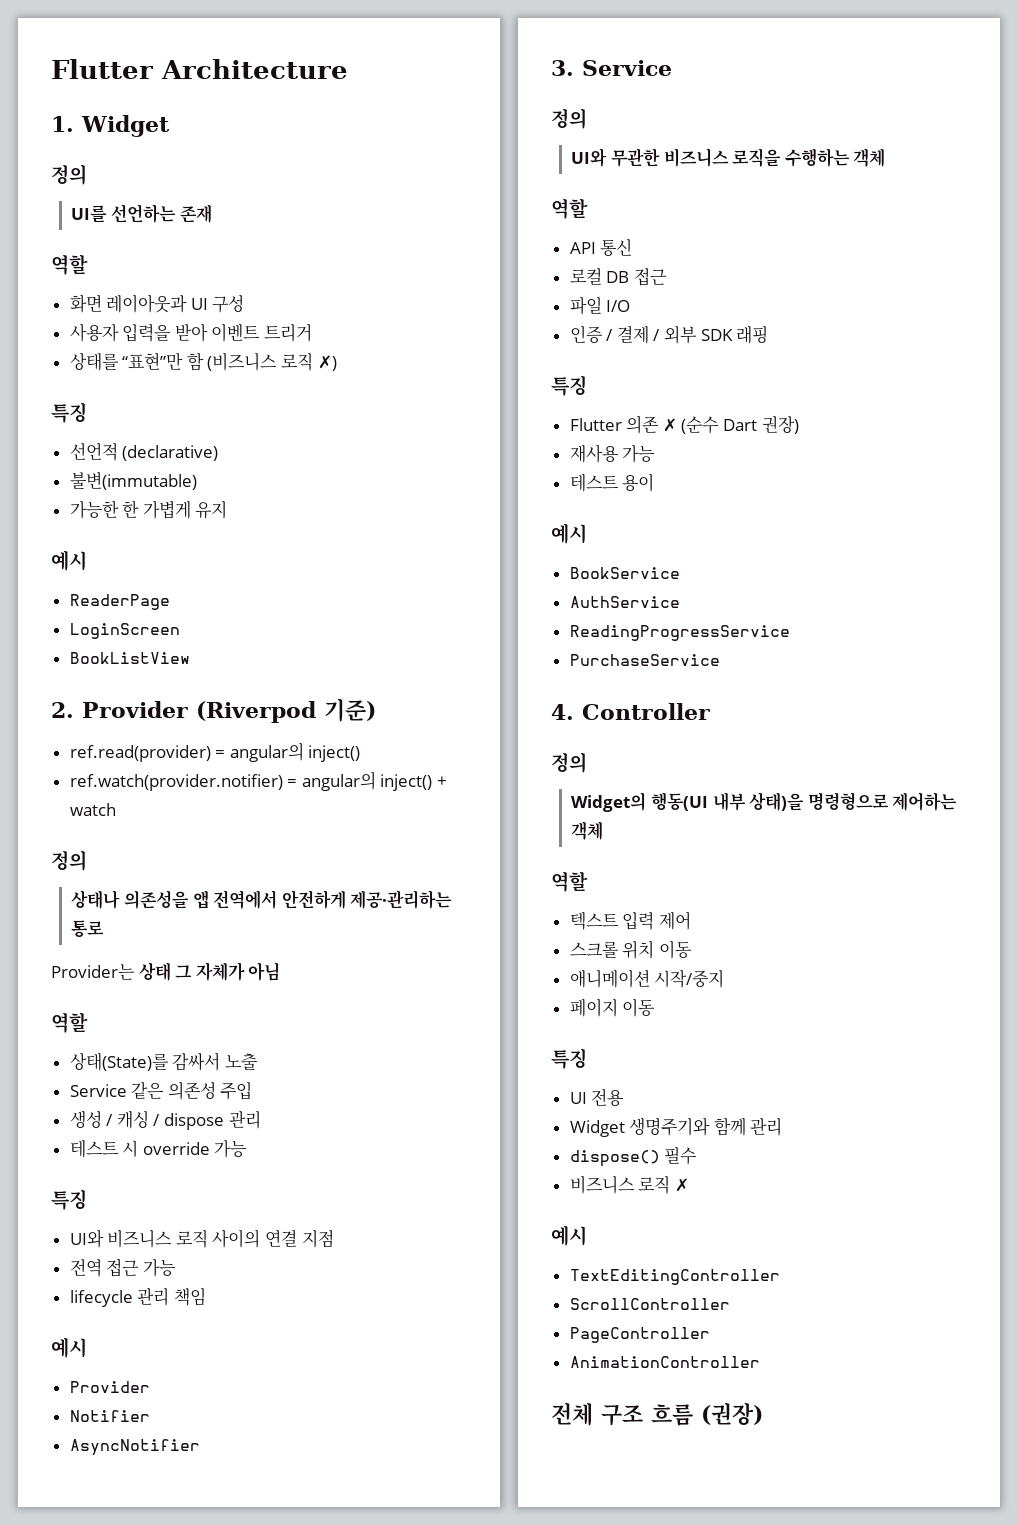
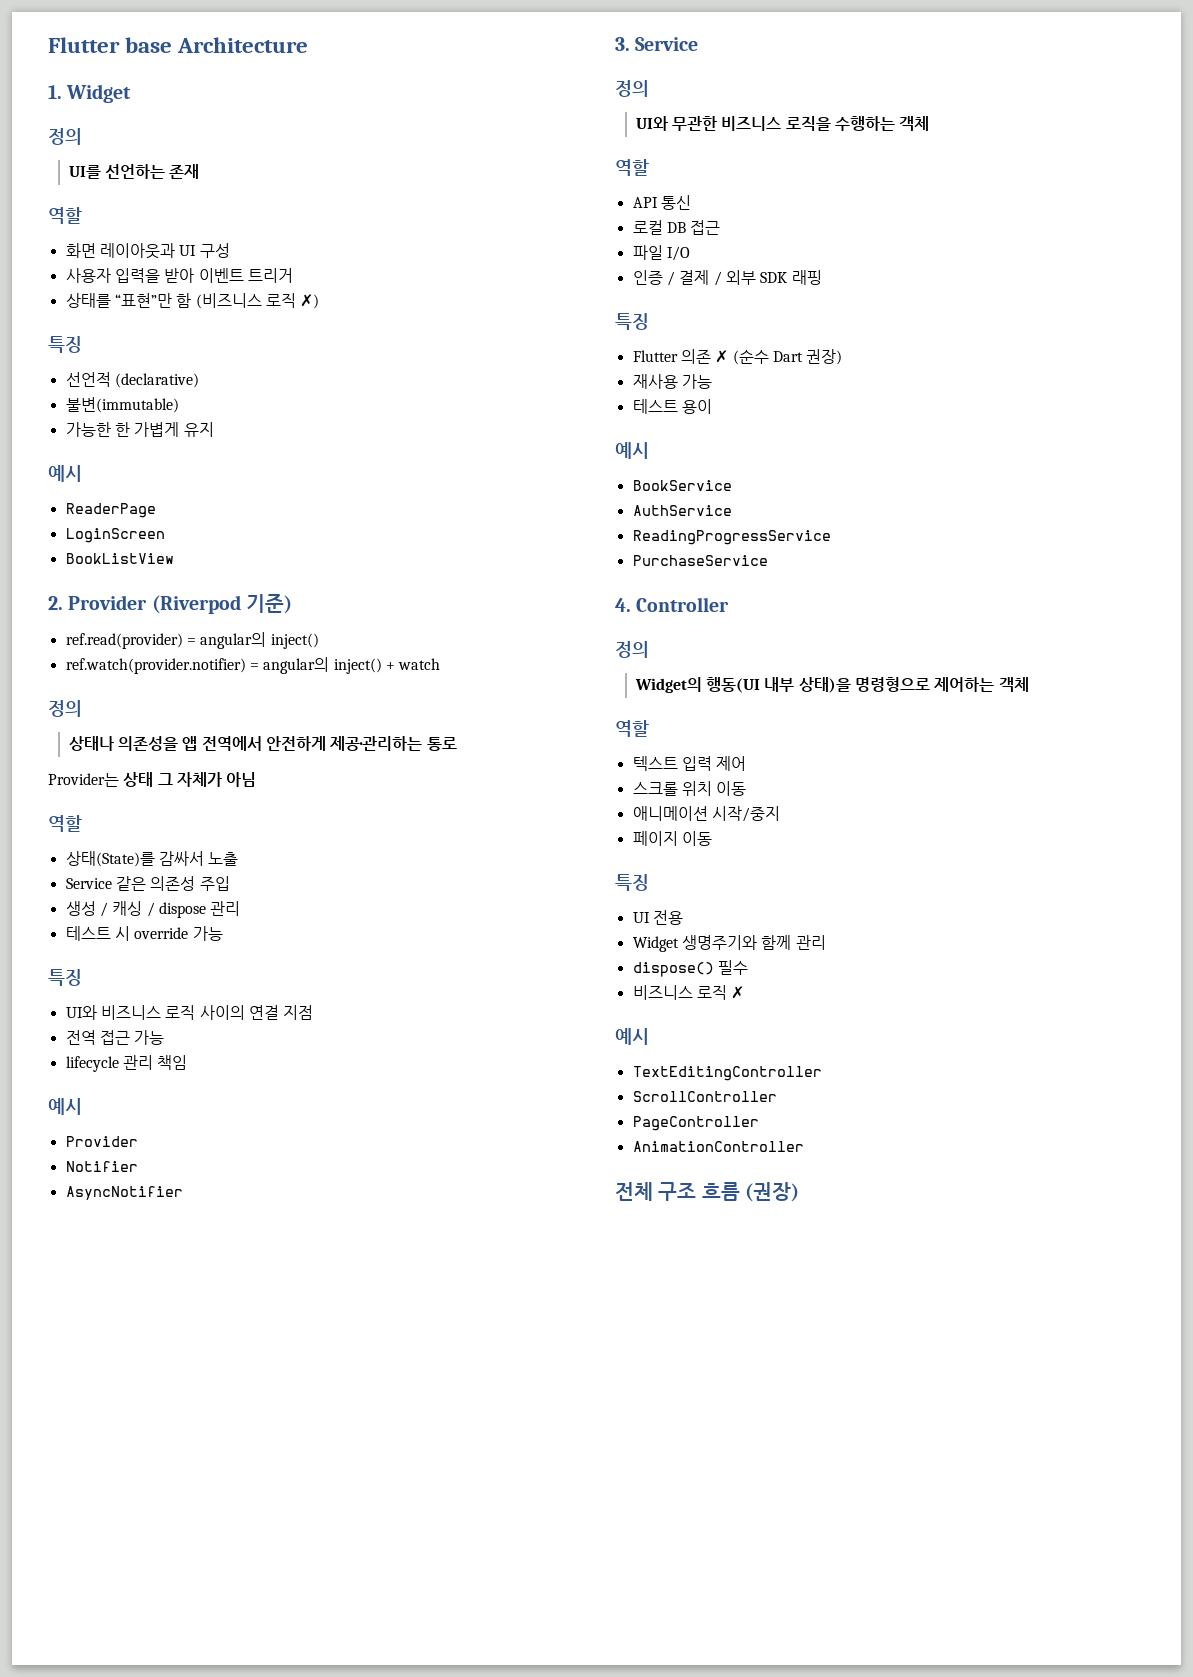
- Flutter Architecture
+ Flutter base Architecture

